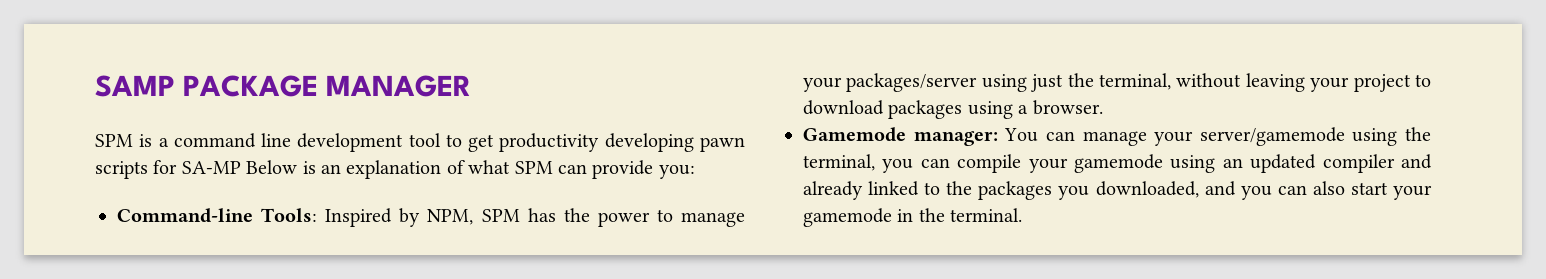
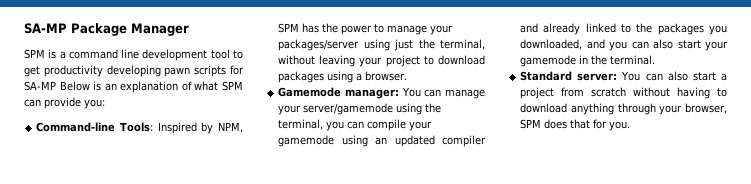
- SAMP PACKAGE MANAGER
+ SA-MP Package Manager
+ Standard server: You can also start a project from scratch without having to download anything through your browser, SPM does that for you.

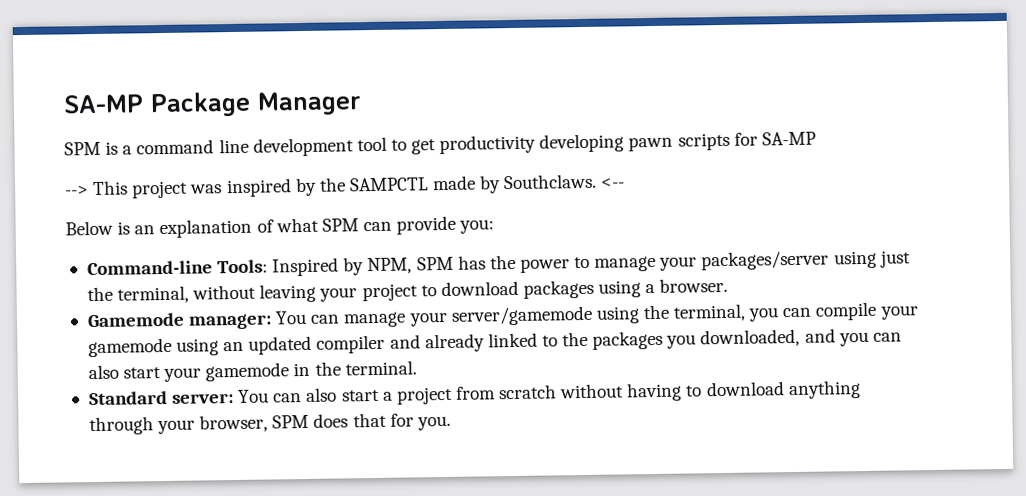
- SPM is a command line development tool to get productivity developing pawn scripts for SA-MP Below is an explanation of what SPM can provide you:
+ SPM is a command line development tool to get productivity developing pawn scripts for SA-MP
+ --> This project was inspired by the SAMPCTL made by Southclaws. <--
+ Below is an explanation of what SPM can provide you:

